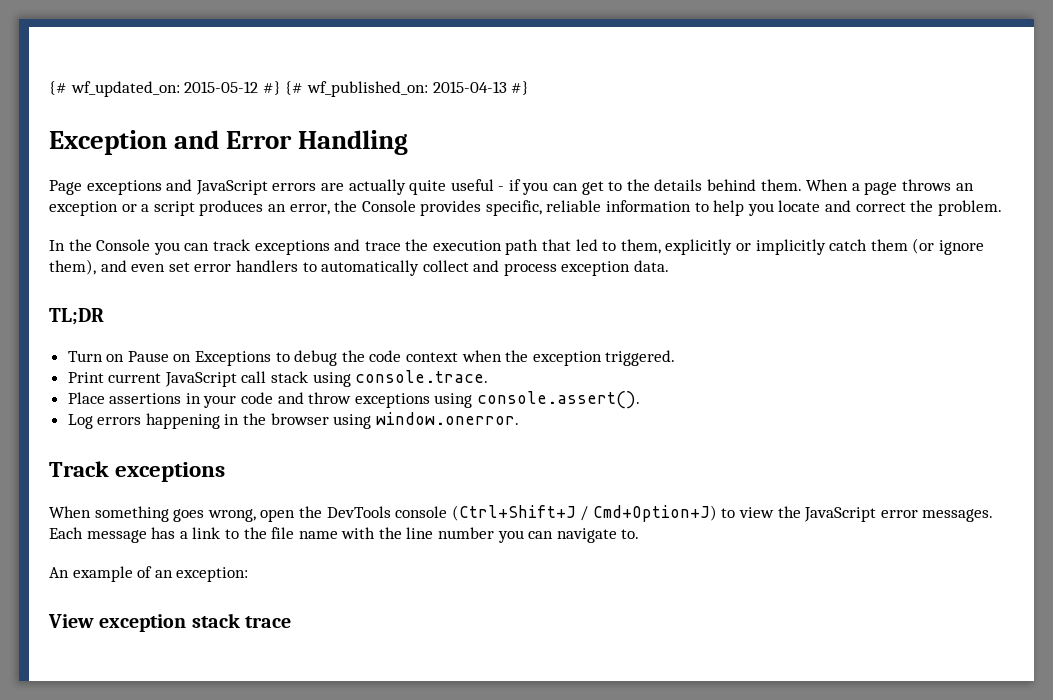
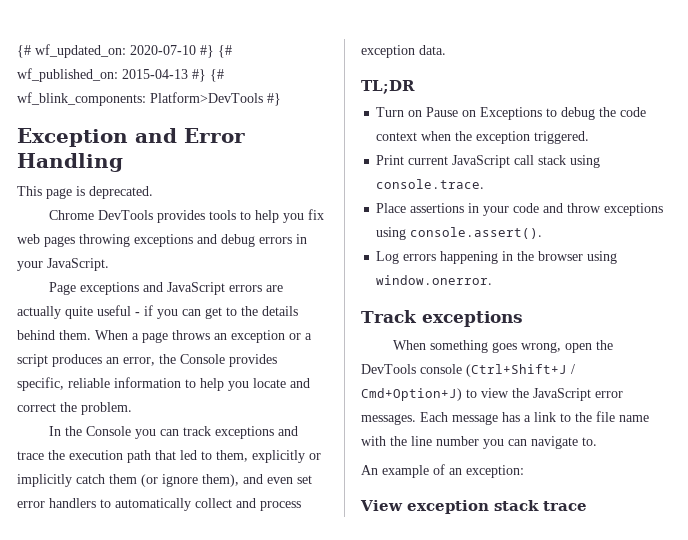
- {# wf_updated_on: 2015-05-12 #} {# wf_published_on: 2015-04-13 #}
+ {# wf_updated_on: 2020-07-10 #} {# wf_published_on: 2015-04-13 #} {# wf_blink_components: Platform>DevTools #}
+ This page is deprecated.
+ Chrome DevTools provides tools to help you fix web pages throwing exceptions and debug errors in your JavaScript.

